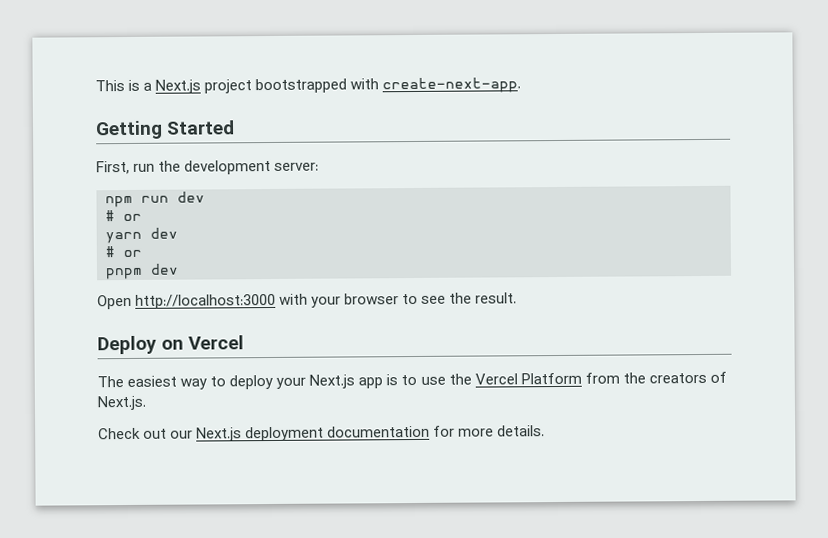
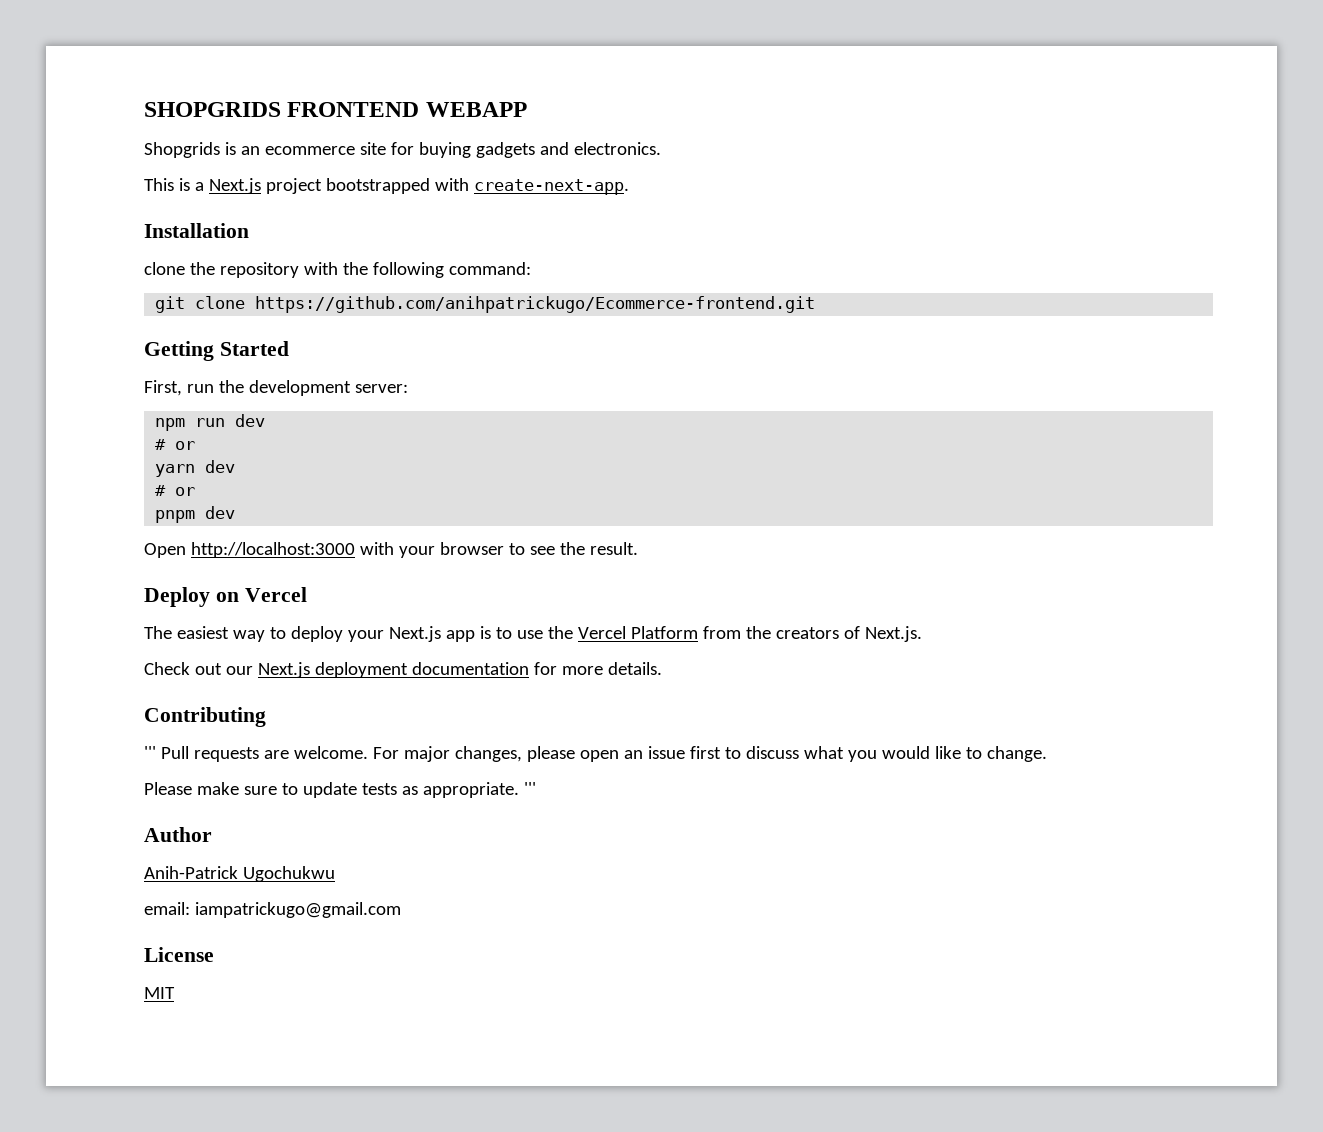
+ SHOPGRIDS FRONTEND WEBAPP
+ Shopgrids is an ecommerce site for buying gadgets and electronics.
+ Installation
+ clone the repository with the following command:
+ git clone https://github.com/anihpatrickugo/Ecommerce-frontend.git
+ Contributing
+ ''' Pull requests are welcome. For major changes, please open an issue first to discuss what you would like to change.
+ Please make sure to update tests as appropriate. '''
+ Author
+ Anih-Patrick Ugochukwu
+ email: iampatrickugo@gmail.com
+ License
+ MIT

